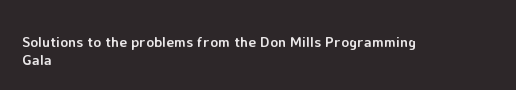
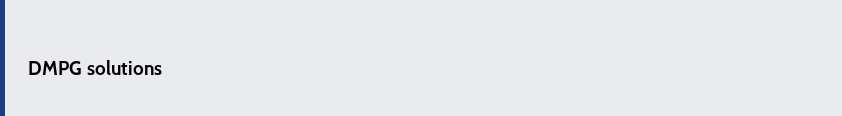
- Solutions to the problems from the Don Mills Programming Gala
+ DMPG solutions

